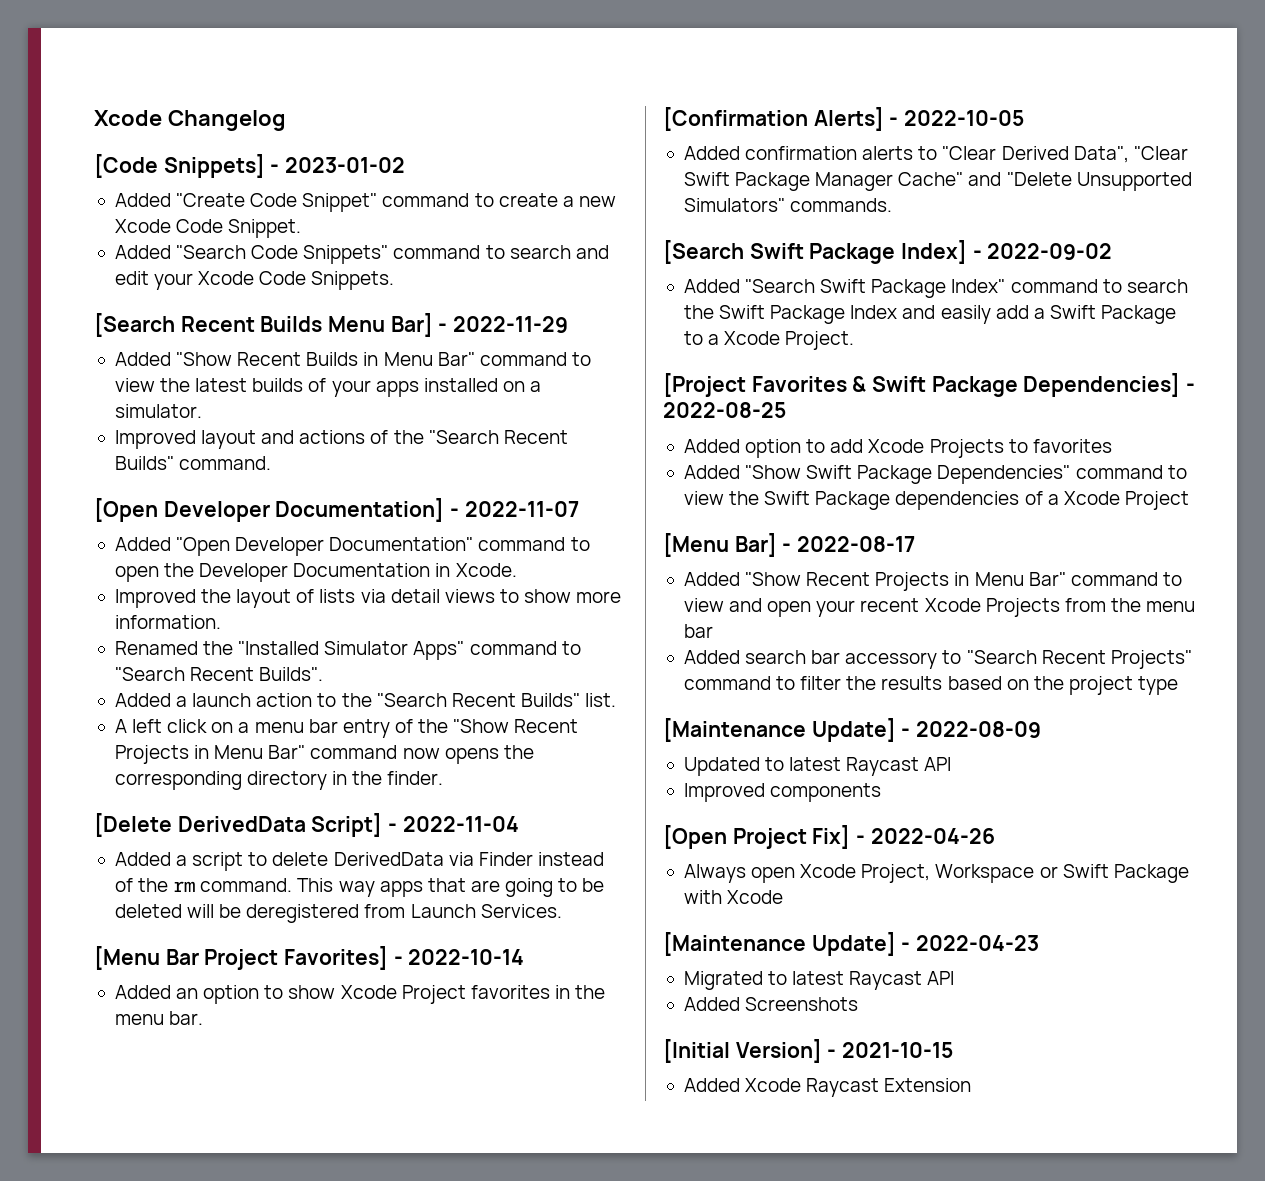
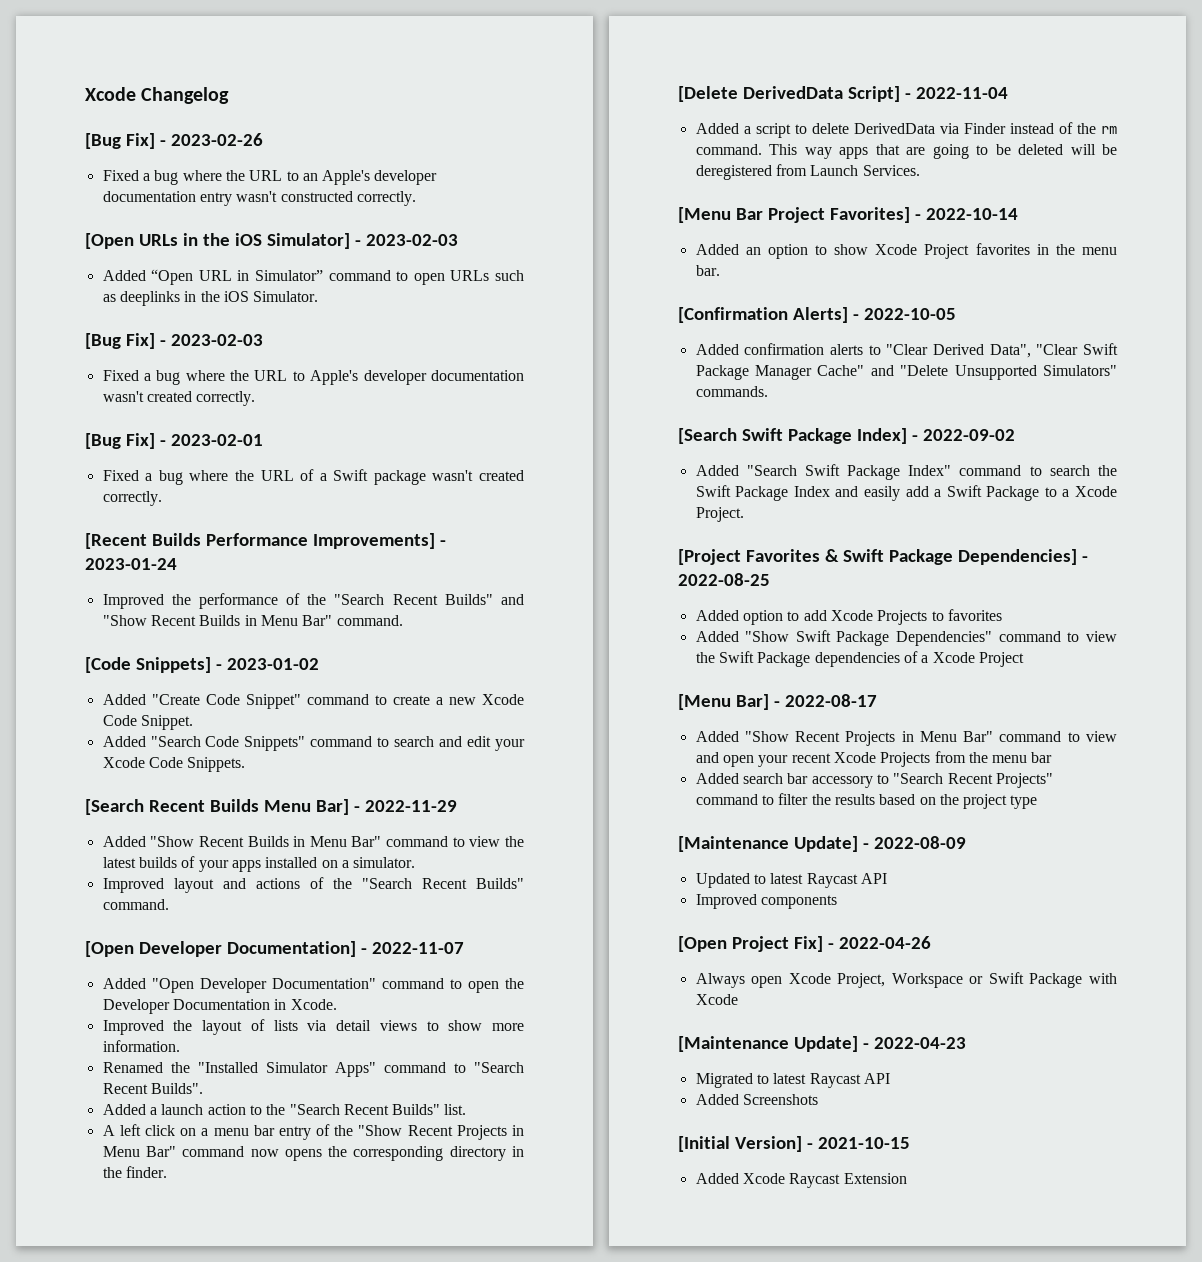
+ [Bug Fix] - 2023-02-26
+ Fixed a bug where the URL to an Apple's developer documentation entry wasn't constructed correctly.
+ [Open URLs in the iOS Simulator] - 2023-02-03
+ Added “Open URL in Simulator” command to open URLs such as deeplinks in the iOS Simulator.
+ [Bug Fix] - 2023-02-03
+ Fixed a bug where the URL to Apple's developer documentation wasn't created correctly.
+ [Bug Fix] - 2023-02-01
+ Fixed a bug where the URL of a Swift package wasn't created correctly.
+ [Recent Builds Performance Improvements] - 2023-01-24
+ Improved the performance of the "Search Recent Builds" and "Show Recent Builds in Menu Bar" command.

